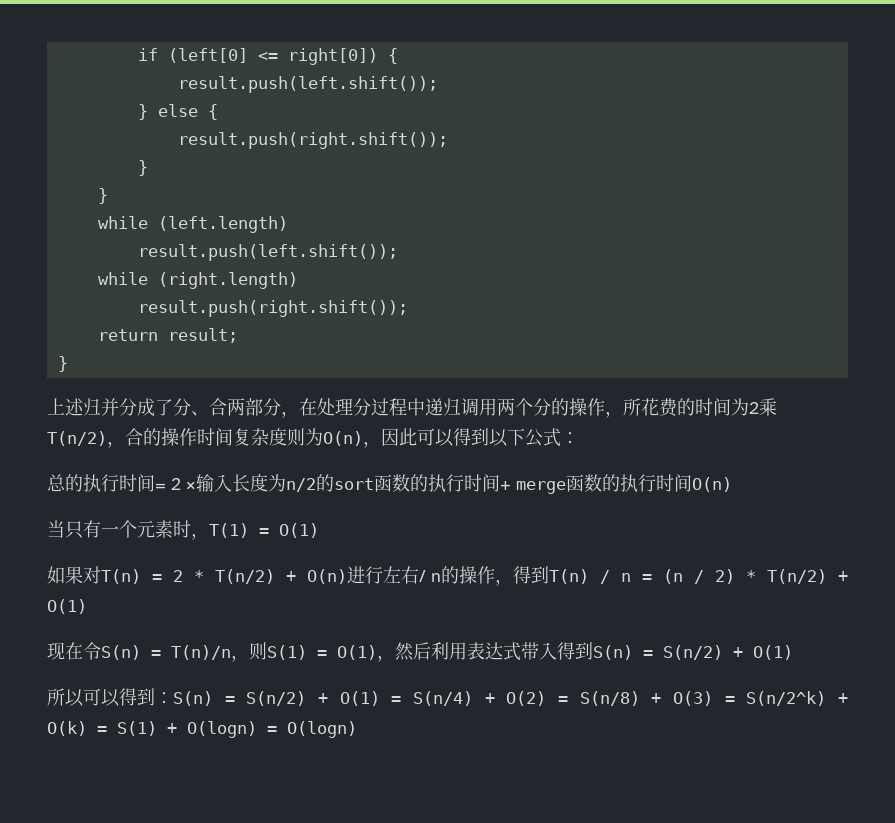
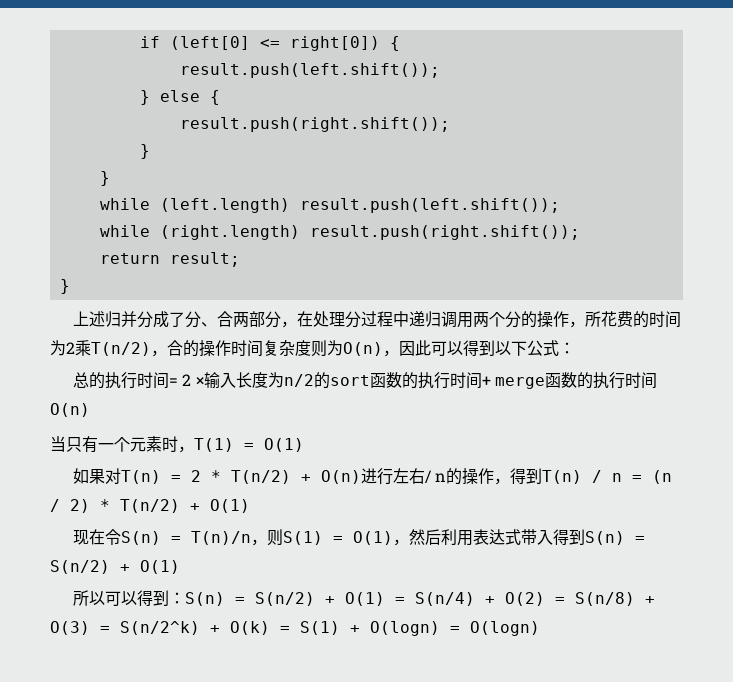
- while (left.length)
- result.push(left.shift());
+ while (left.length) result.push(left.shift());
- while (right.length)
- result.push(right.shift());
+ while (right.length) result.push(right.shift());

